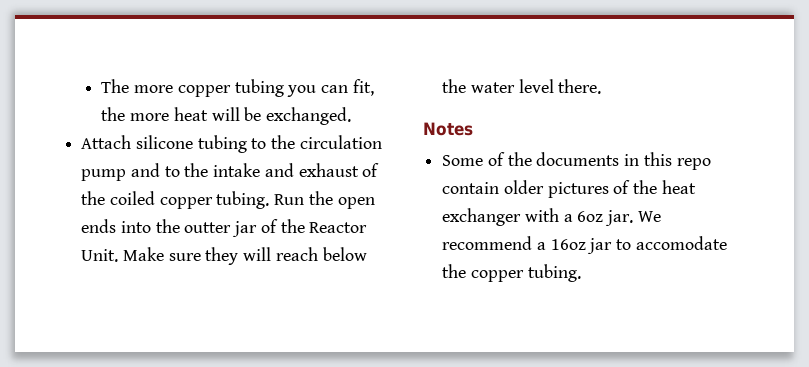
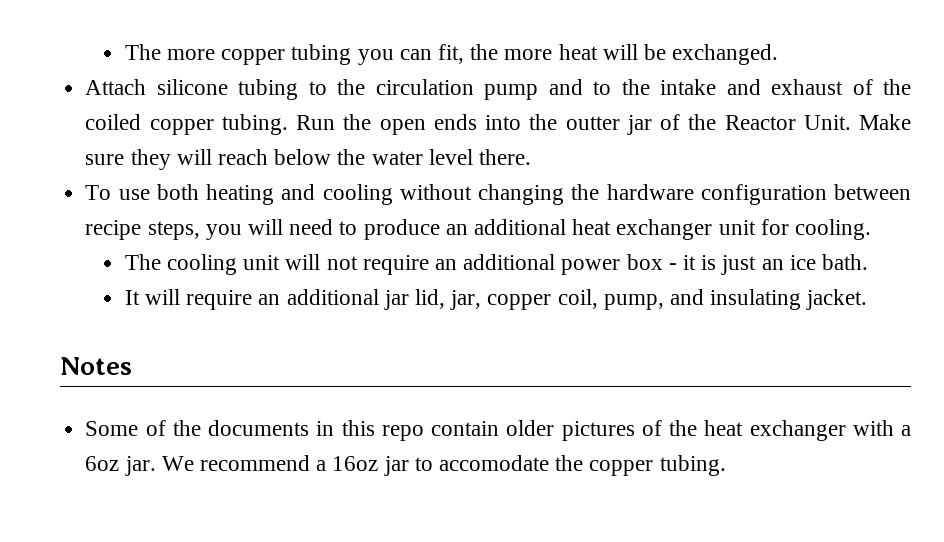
+ To use both heating and cooling without changing the hardware configuration between recipe steps, you will need to produce an additional heat exchanger unit for cooling.
+ The cooling unit will not require an additional power box - it is just an ice bath.
+ It will require an additional jar lid, jar, copper coil, pump, and insulating jacket.

